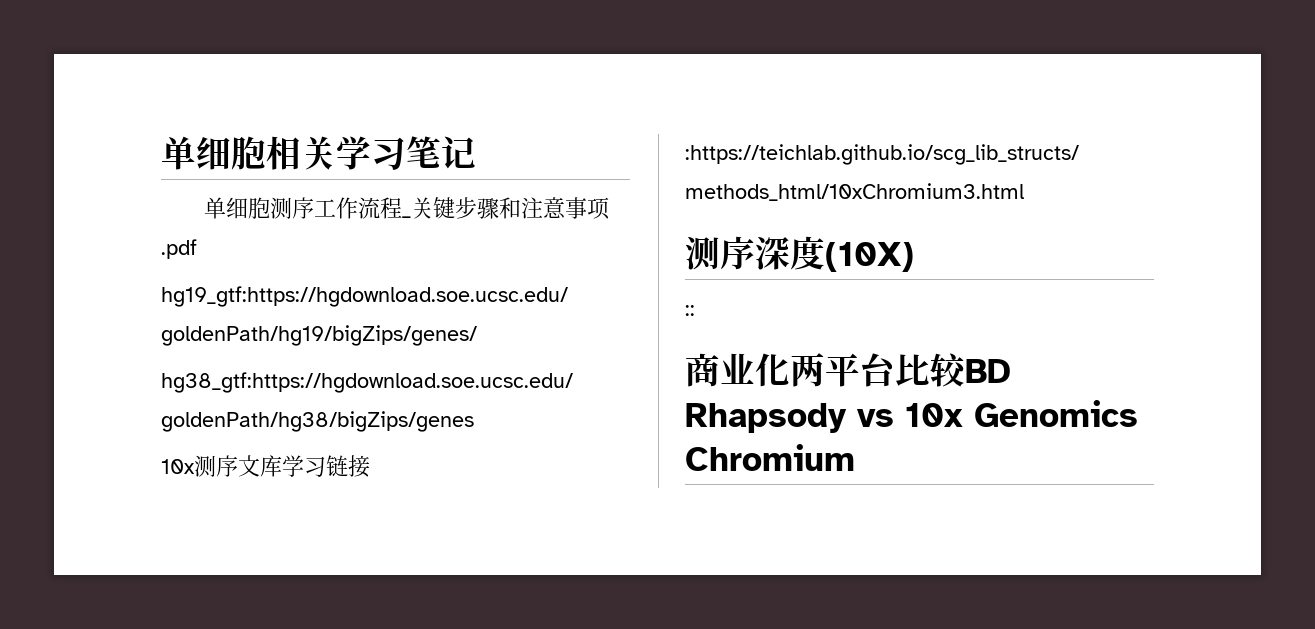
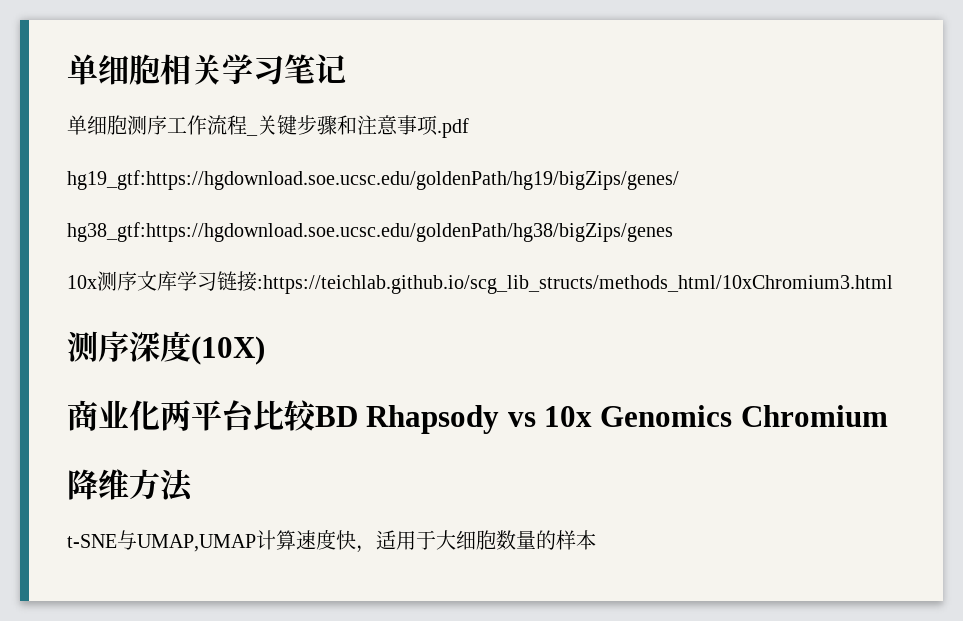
- ::
+ 降维方法
+ t-SNE与UMAP,UMAP计算速度快，适用于大细胞数量的样本

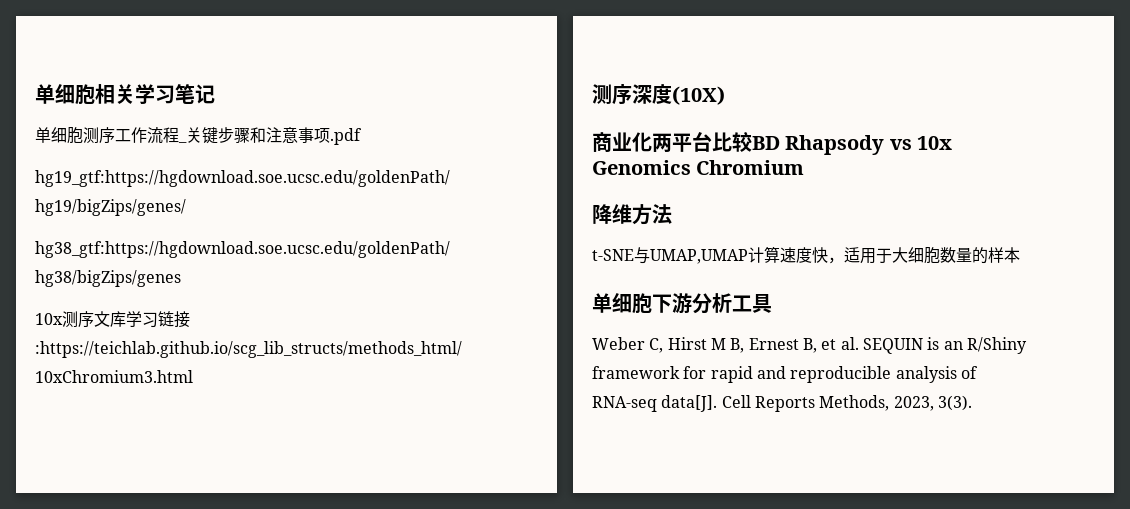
+ 单细胞下游分析工具
+ Weber C, Hirst M B, Ernest B, et al. SEQUIN is an R/Shiny framework for rapid and reproducible analysis of RNA-seq data[J]. Cell Reports Methods, 2023, 3(3).

